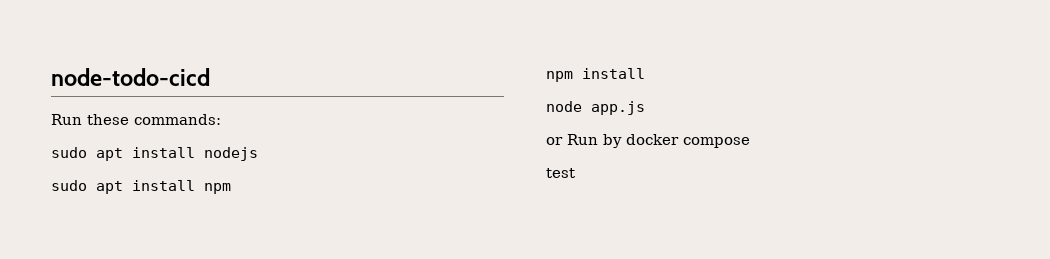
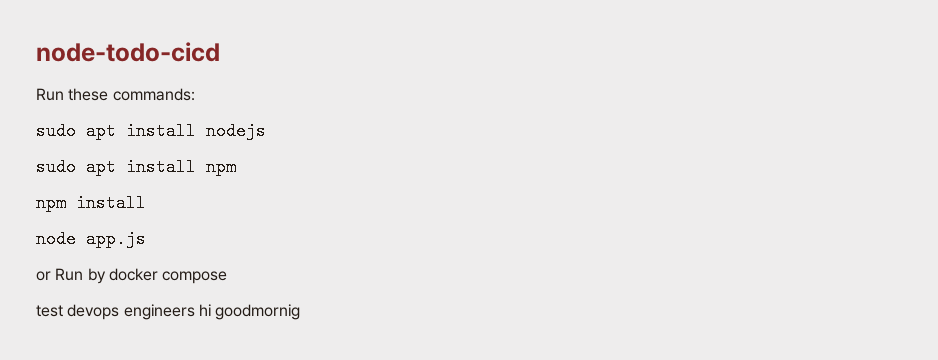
- test
+ test devops engineers hi goodmornig

